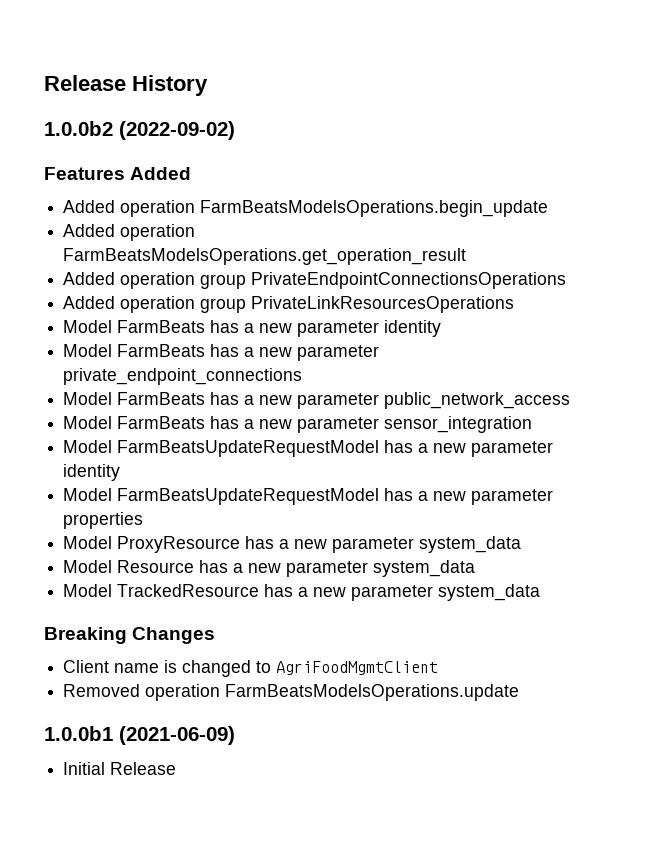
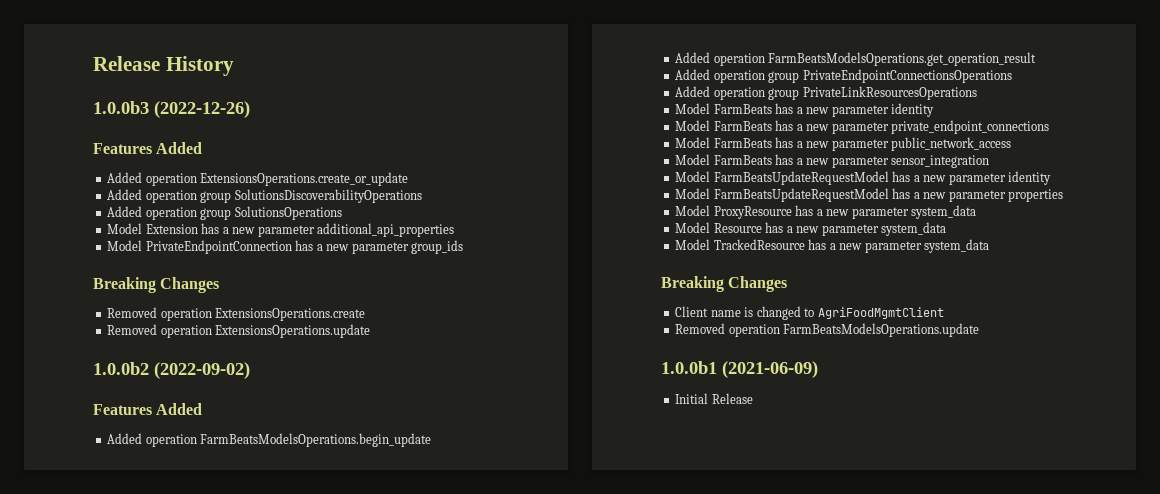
+ 1.0.0b3 (2022-12-26)
+ Features Added
+ Added operation ExtensionsOperations.create_or_update
+ Added operation group SolutionsDiscoverabilityOperations
+ Added operation group SolutionsOperations
+ Model Extension has a new parameter additional_api_properties
+ Model PrivateEndpointConnection has a new parameter group_ids
+ Breaking Changes
+ Removed operation ExtensionsOperations.create
+ Removed operation ExtensionsOperations.update

